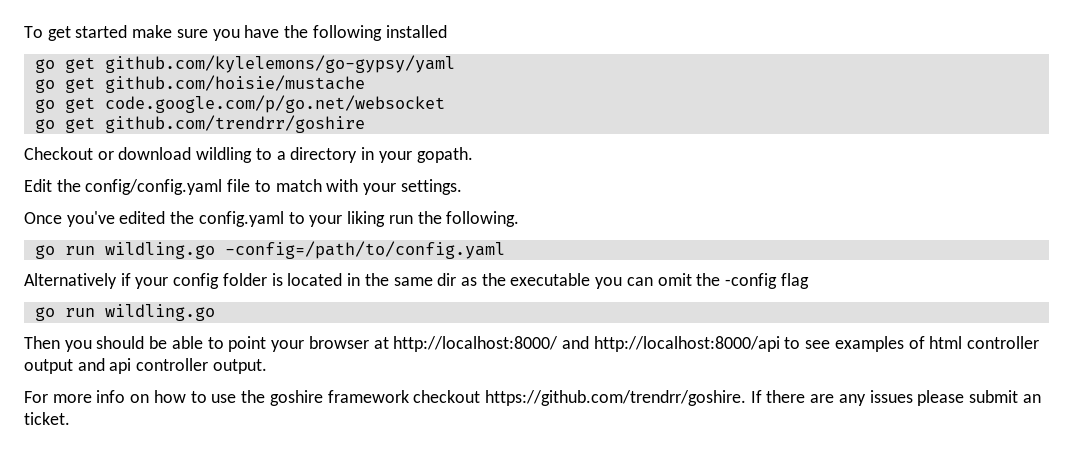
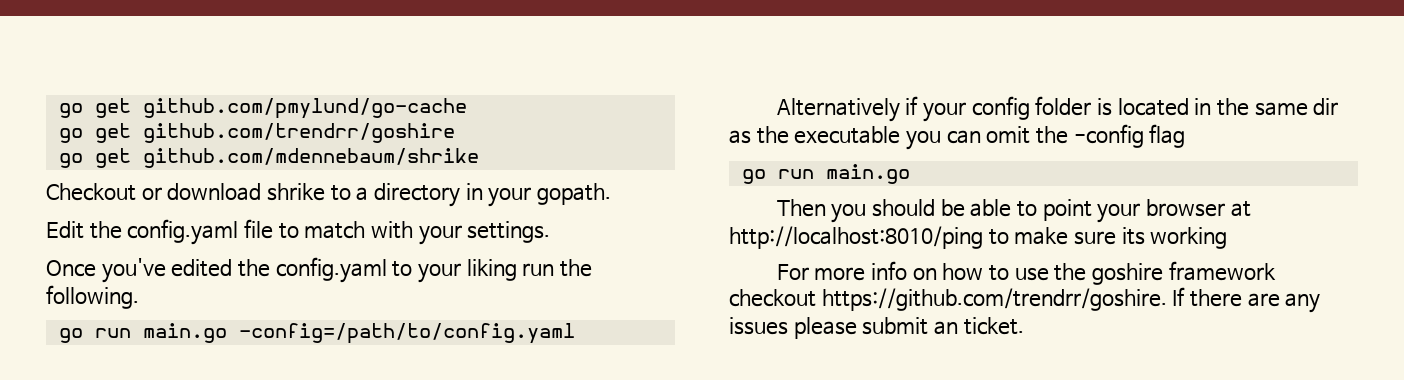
- To get started make sure you have the following installed
- go get github.com/kylelemons/go-gypsy/yaml
- go get github.com/hoisie/mustache
- go get code.google.com/p/go.net/websocket
+ go get github.com/pmylund/go-cache
+ go get github.com/mdennebaum/shrike
- Checkout or download wildling to a directory in your gopath.
+ Checkout or download shrike to a directory in your gopath.
- Edit the config/config.yaml file to match with your settings.
+ Edit the config.yaml file to match with your settings.
- go run wildling.go -config=/path/to/config.yaml
+ go run main.go -config=/path/to/config.yaml
  Alternatively if your config folder is located in the same dir as the executable you can omit the -config flag
- go run wildling.go
+ go run main.go
- Then you should be able to point your browser at http://localhost:8000/ and http://localhost:8000/api to see examples of html controller output and api controller output.
+ Then you should be able to point your browser at http://localhost:8010/ping to make sure its working

